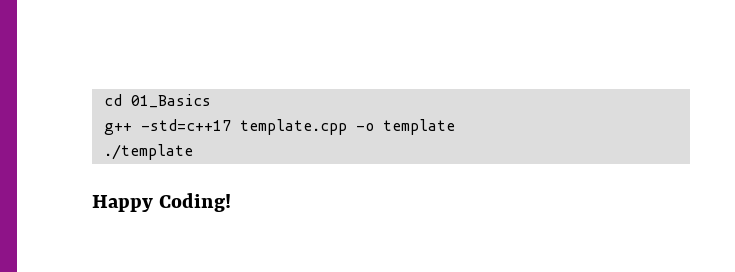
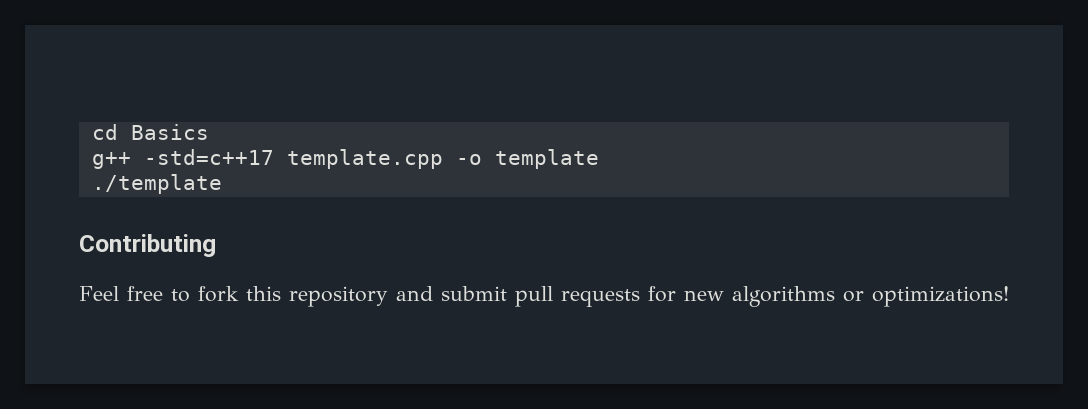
- cd 01_Basics
+ cd Basics
- Happy Coding!
+ Contributing
+ Feel free to fork this repository and submit pull requests for new algorithms or optimizations!

